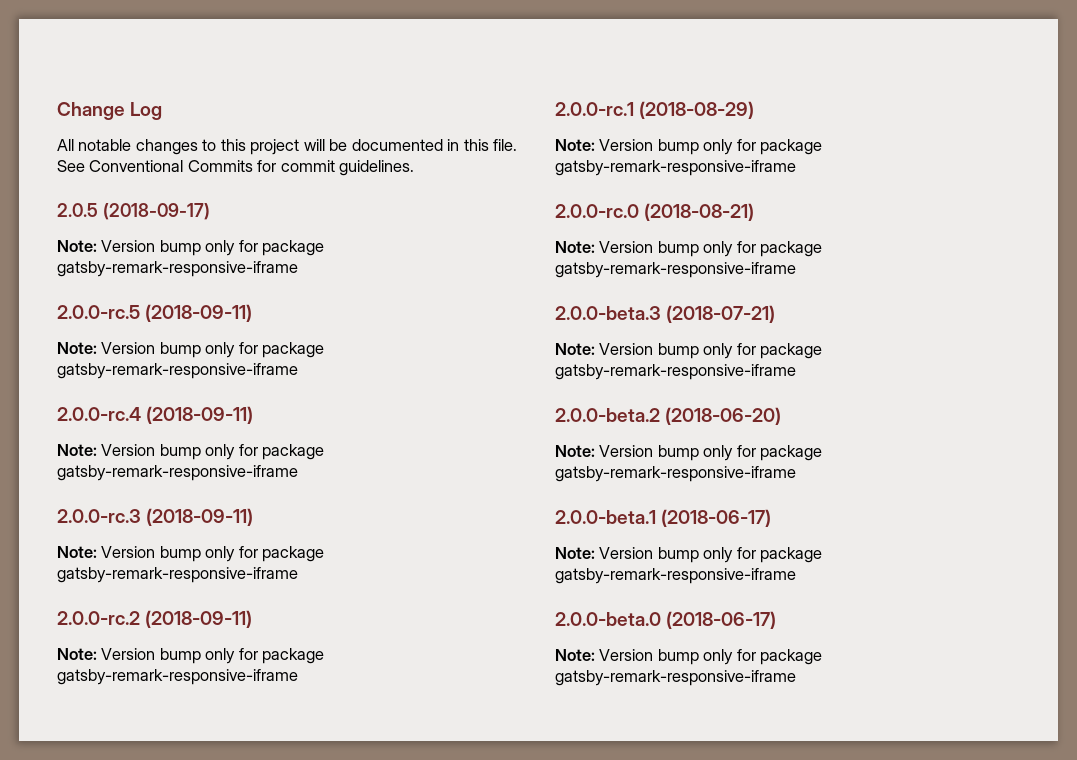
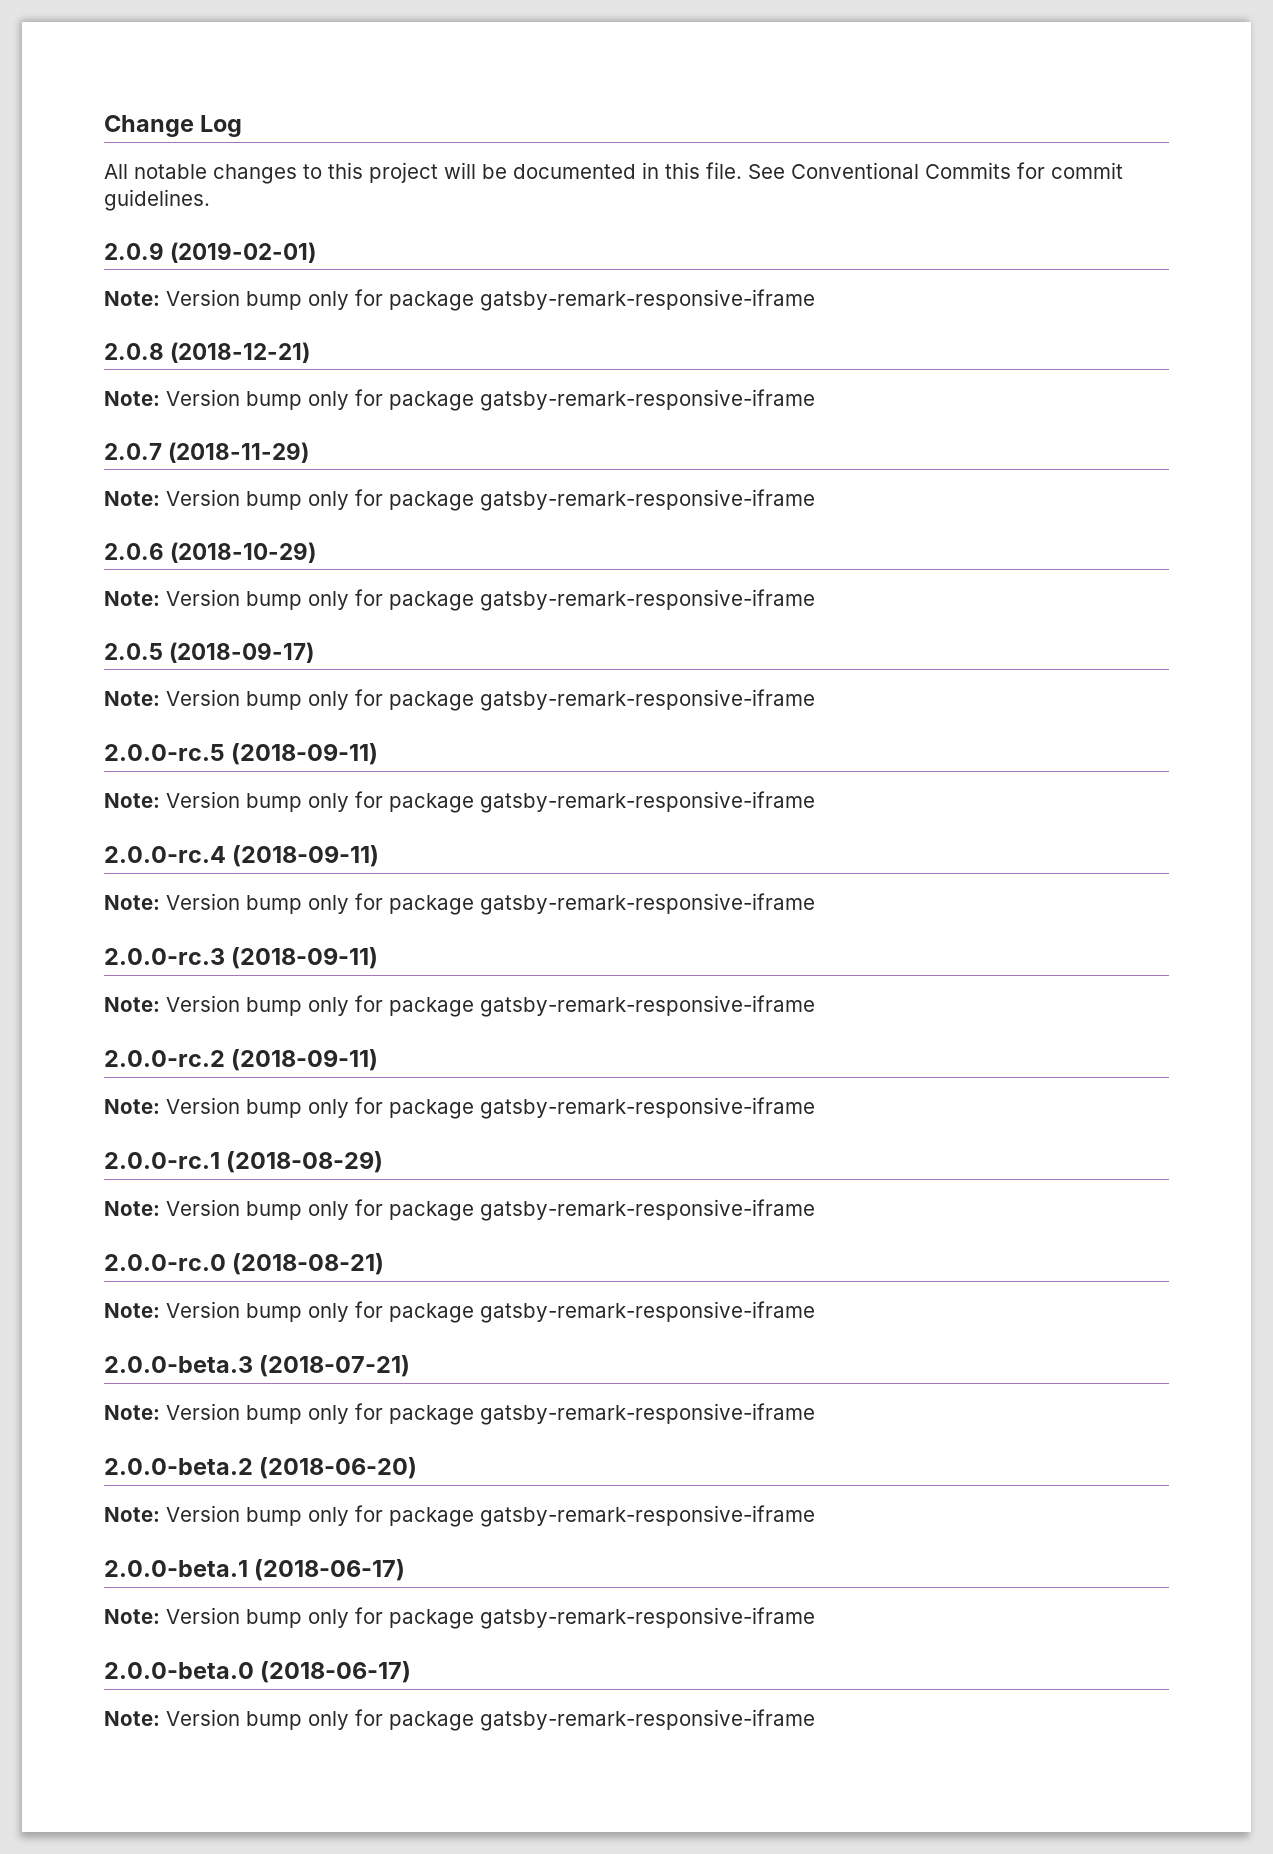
+ 2.0.9 (2019-02-01)
+ Note: Version bump only for package gatsby-remark-responsive-iframe
+ 2.0.8 (2018-12-21)
+ Note: Version bump only for package gatsby-remark-responsive-iframe
+ 2.0.7 (2018-11-29)
+ Note: Version bump only for package gatsby-remark-responsive-iframe
+ 2.0.6 (2018-10-29)
+ Note: Version bump only for package gatsby-remark-responsive-iframe

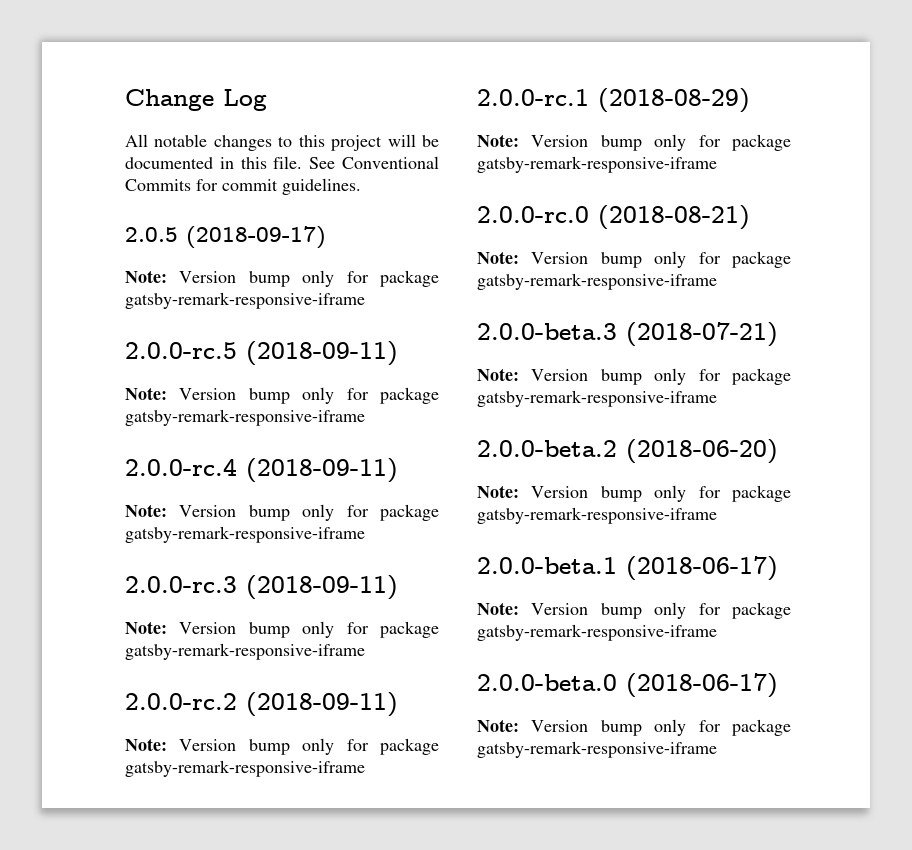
- 2.0.9 (2019-02-01)
- Note: Version bump only for package gatsby-remark-responsive-iframe
- 2.0.8 (2018-12-21)
- Note: Version bump only for package gatsby-remark-responsive-iframe
- 2.0.7 (2018-11-29)
- Note: Version bump only for package gatsby-remark-responsive-iframe
- 2.0.6 (2018-10-29)
- Note: Version bump only for package gatsby-remark-responsive-iframe

